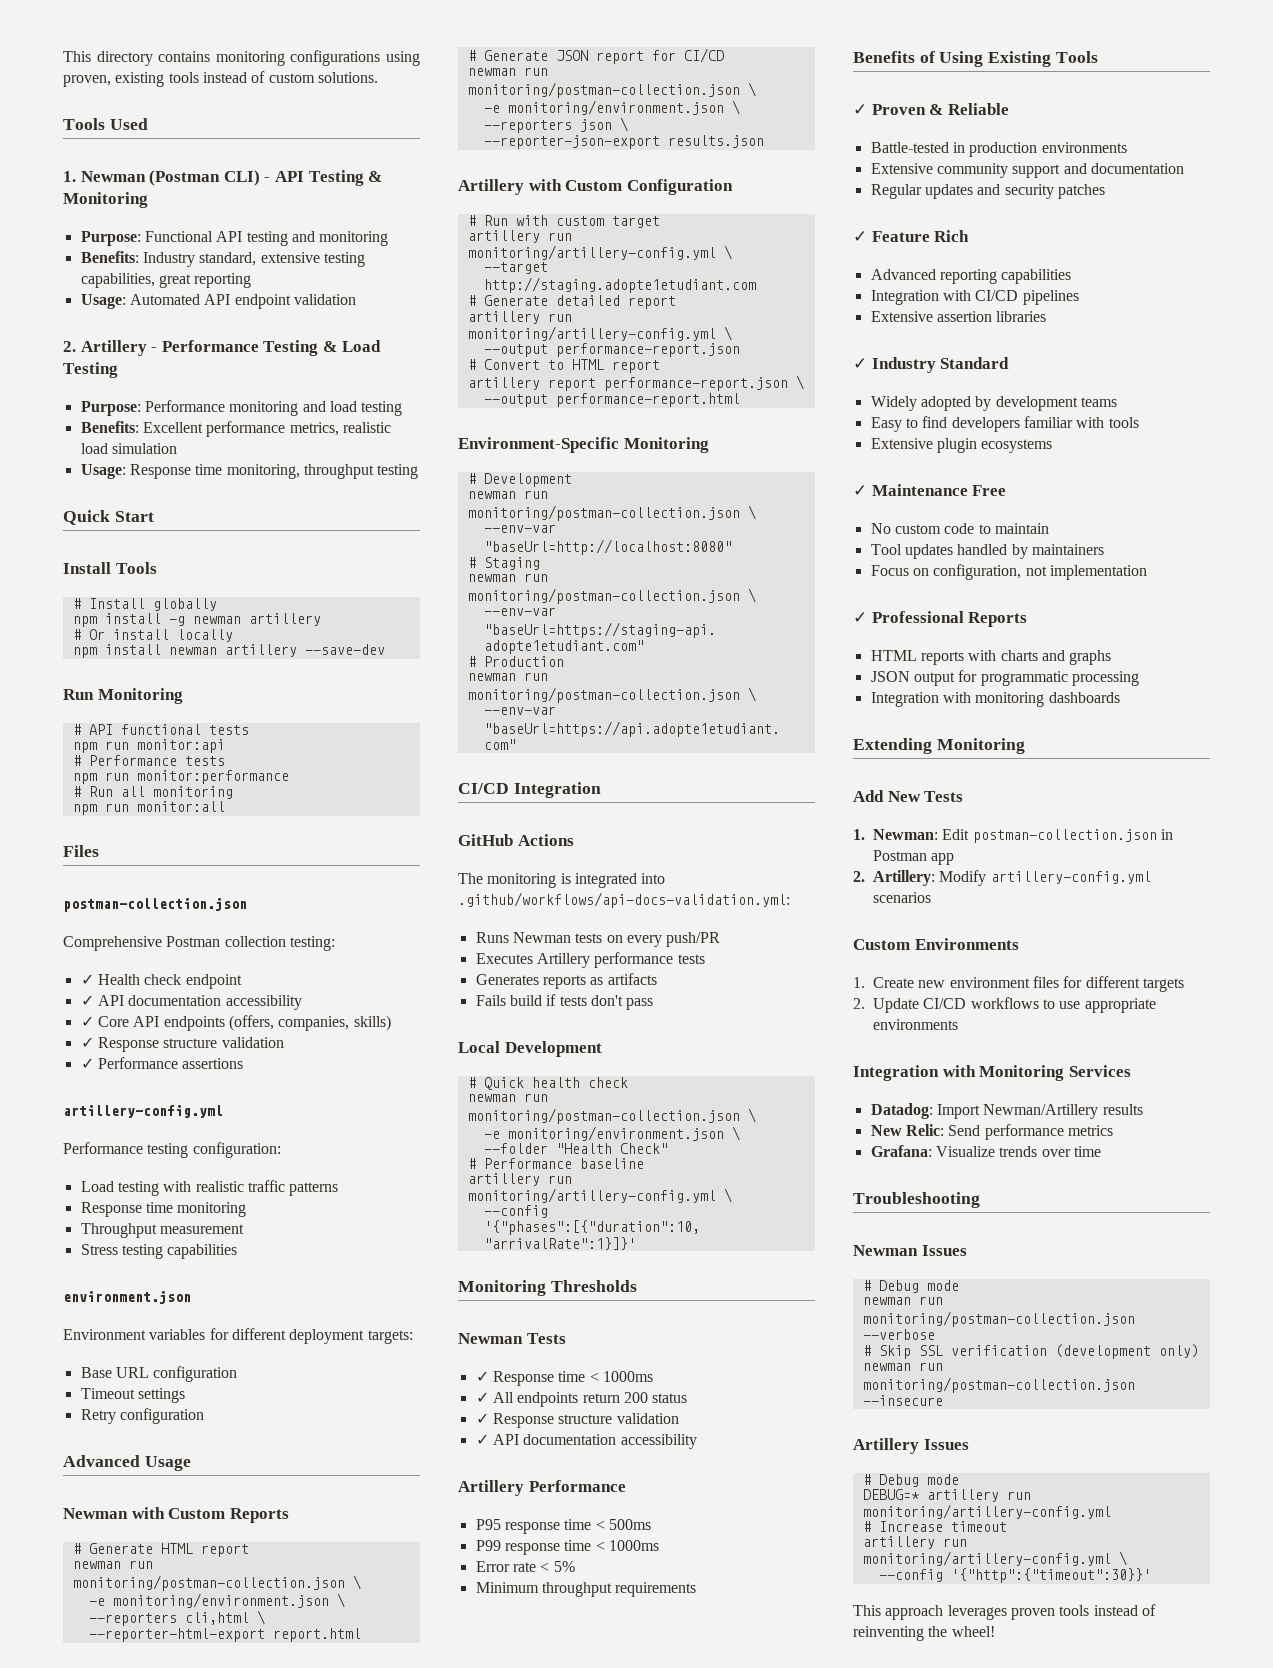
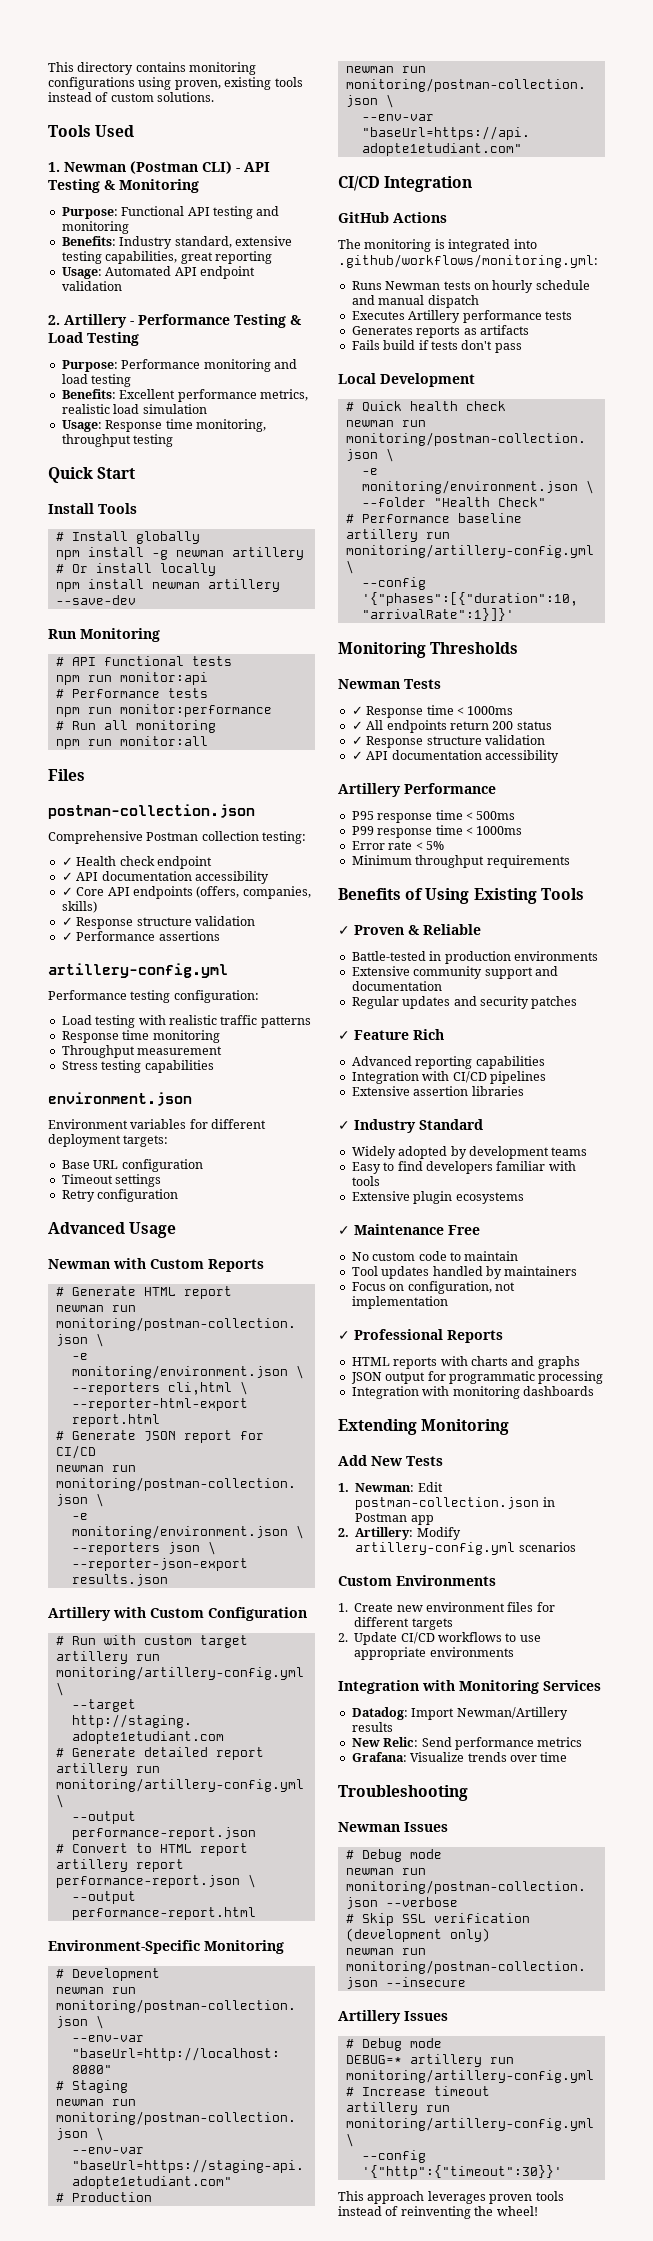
- The monitoring is integrated into .github/workflows/api-docs-validation.yml:
+ The monitoring is integrated into .github/workflows/monitoring.yml:
- Runs Newman tests on every push/PR
+ Runs Newman tests on hourly schedule and manual dispatch

